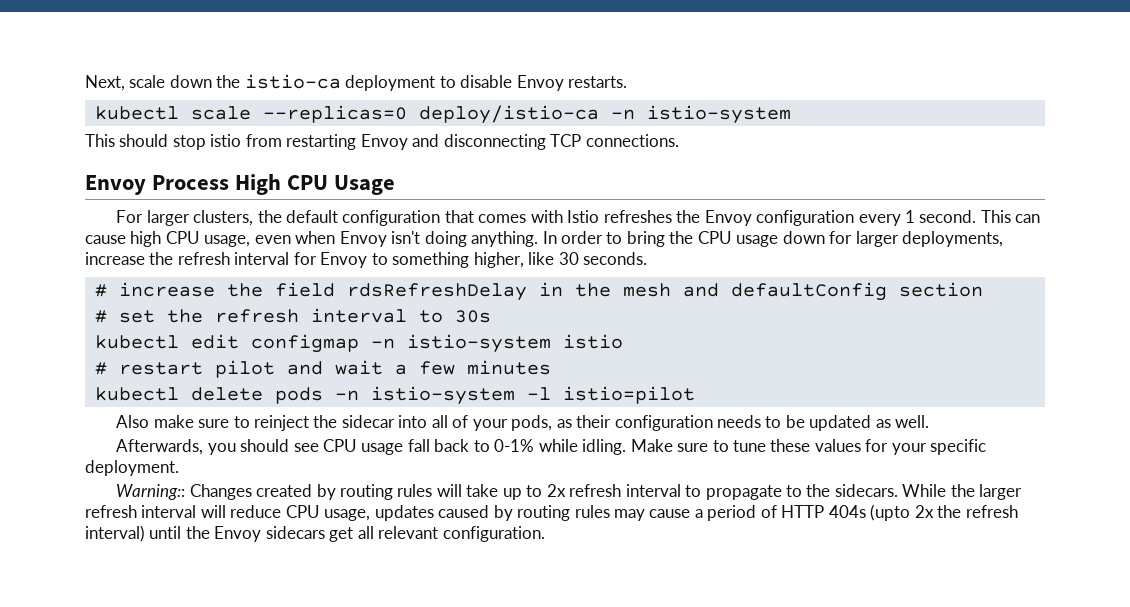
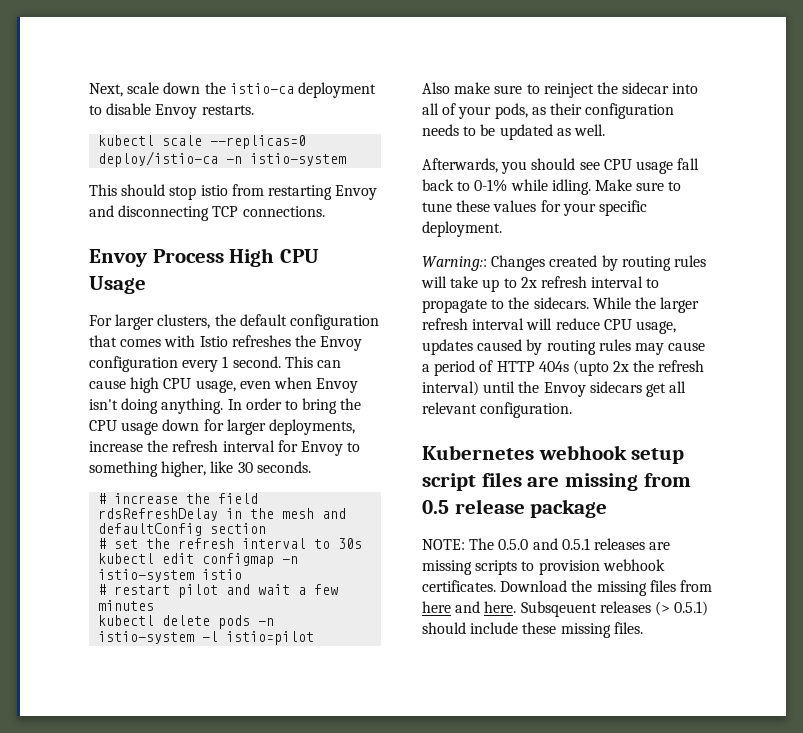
+ Kubernetes webhook setup script files are missing from 0.5 release package
+ NOTE: The 0.5.0 and 0.5.1 releases are missing scripts to provision webhook certificates. Download the missing files from here and here. Subsqeuent releases (> 0.5.1) should include these missing files.

